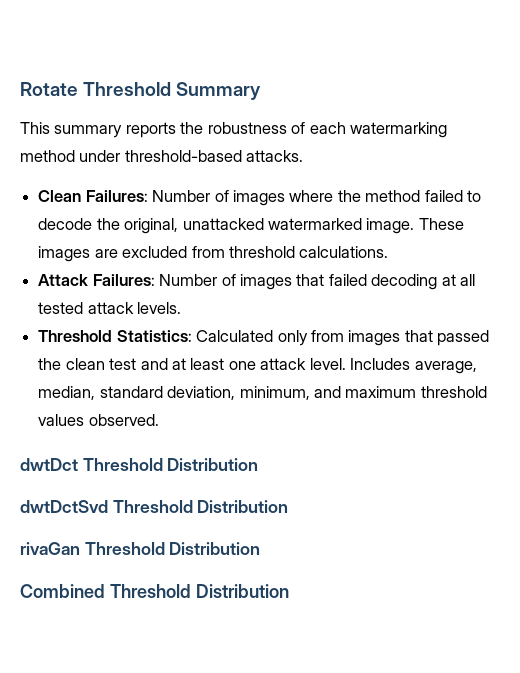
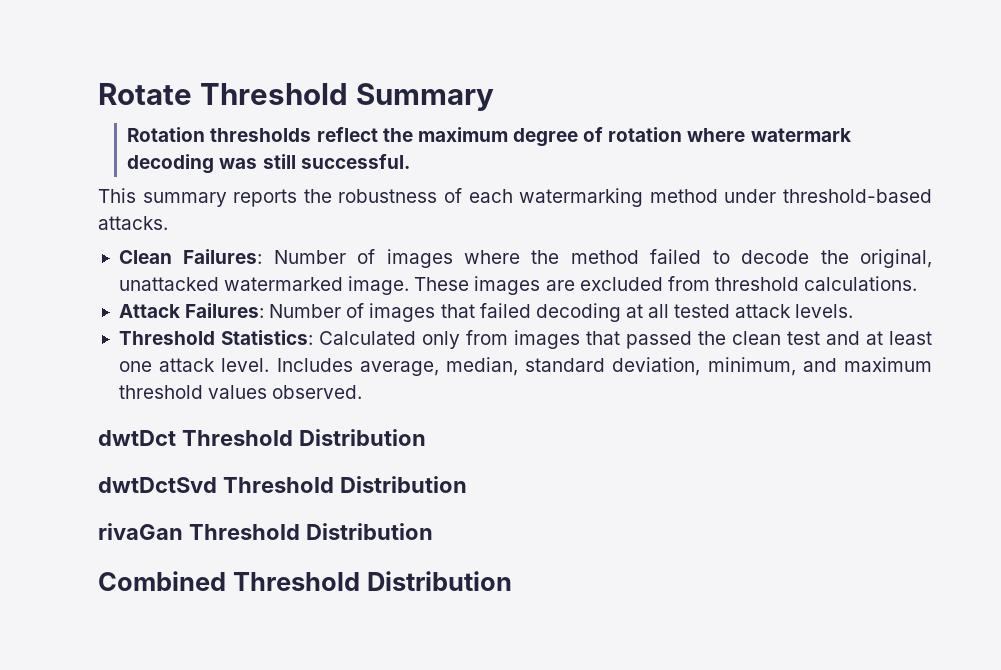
+ Rotation thresholds reflect the maximum degree of rotation where watermark decoding was still successful.

